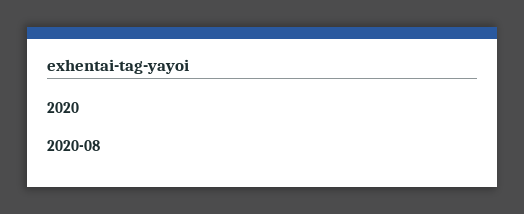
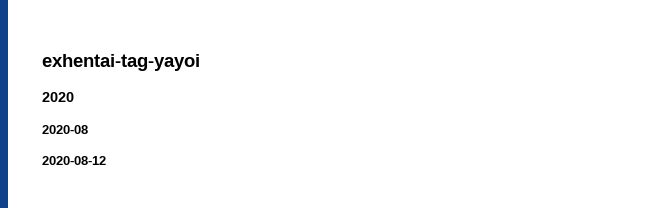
+ 2020-08-12

